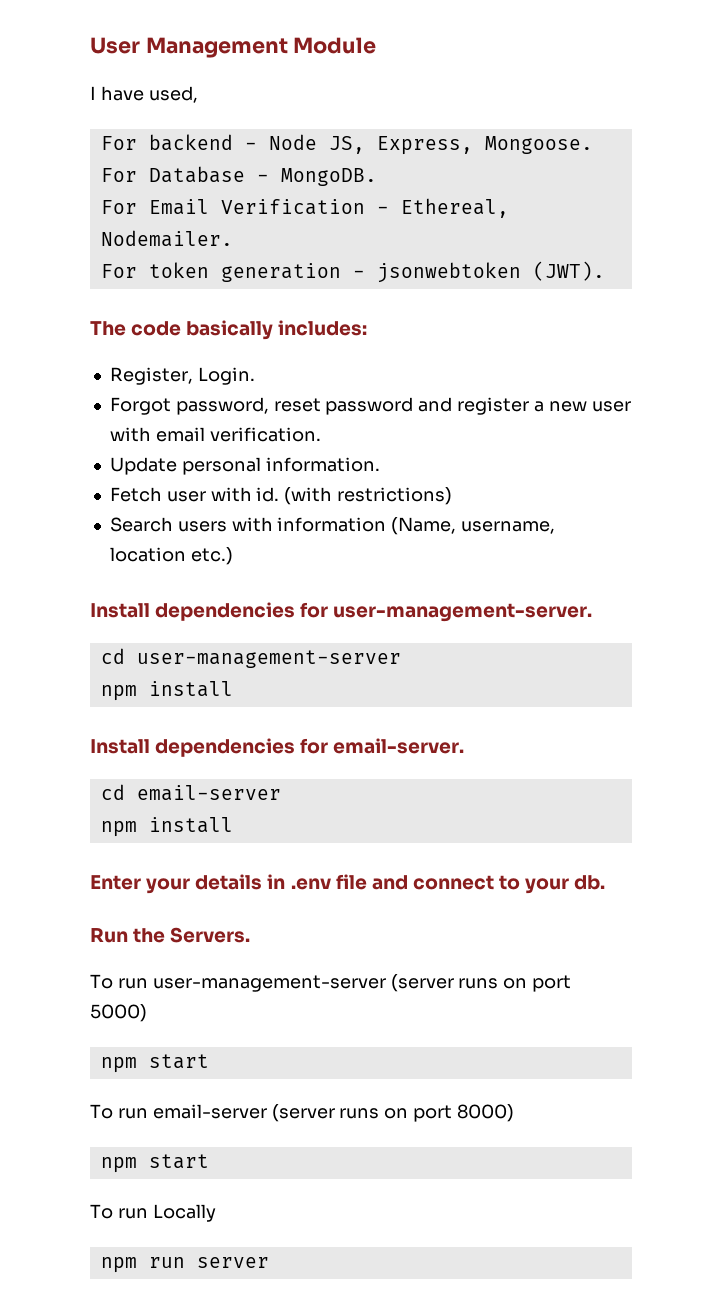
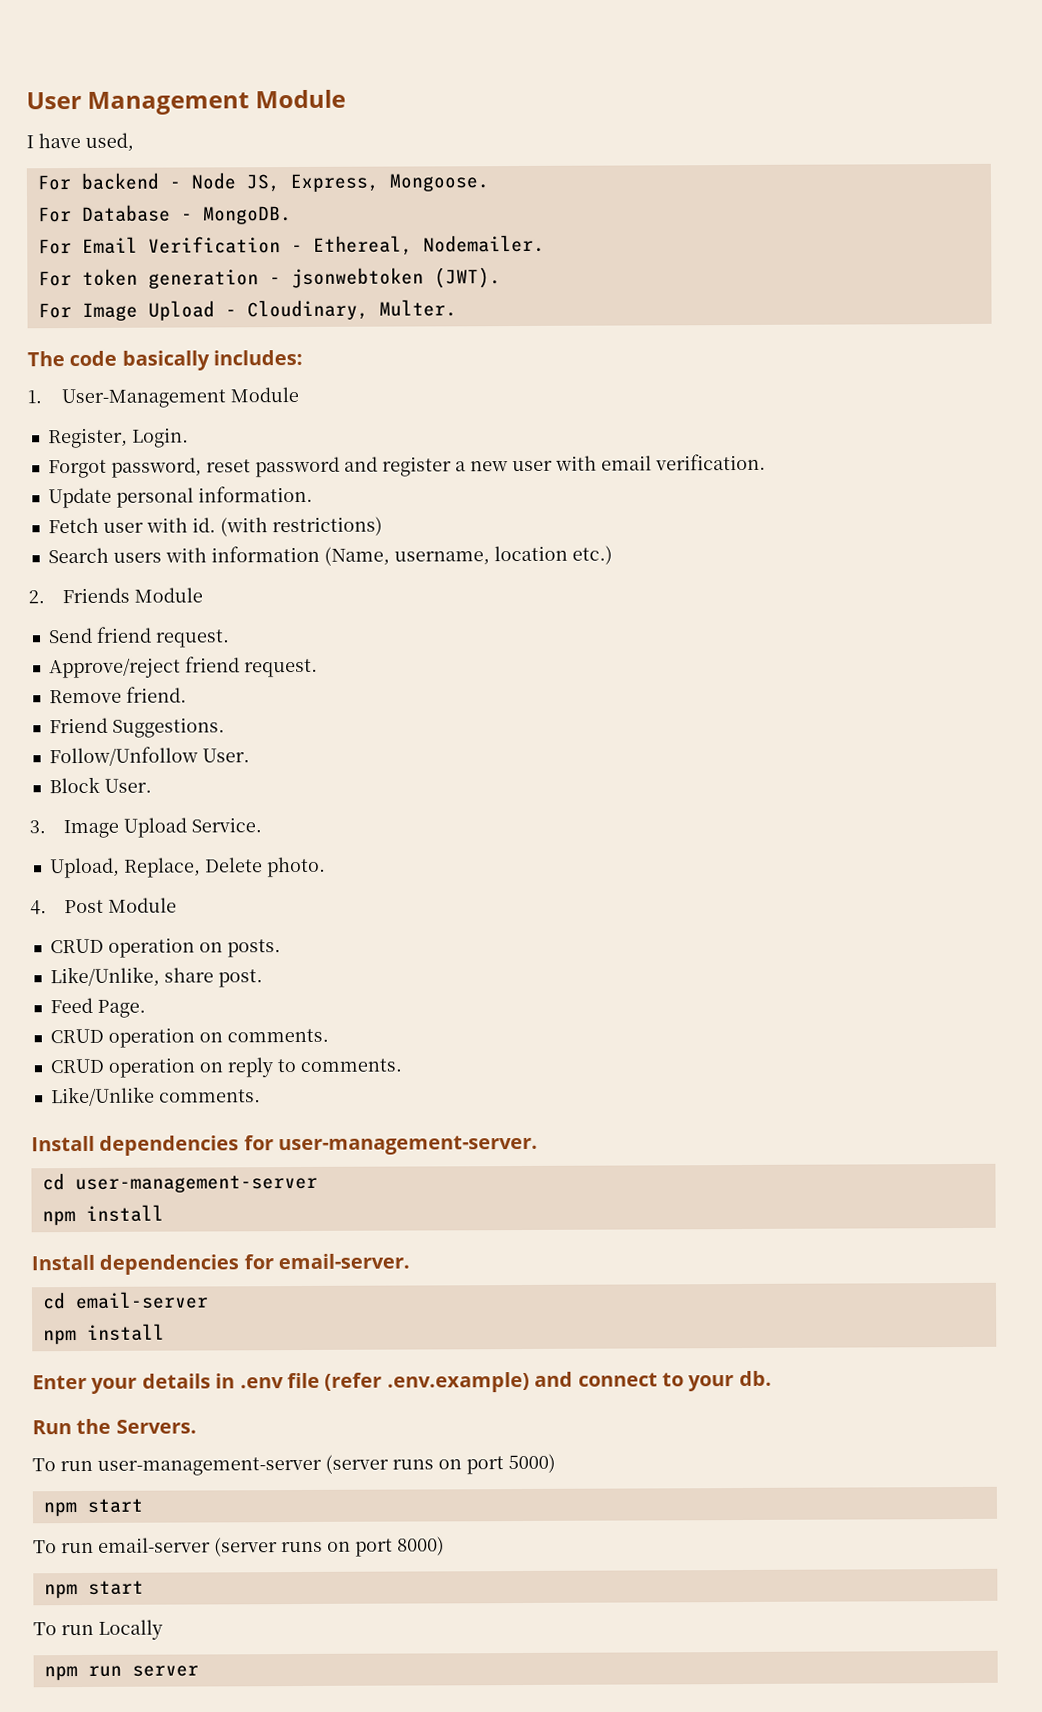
+ For Image Upload - Cloudinary, Multer.
+ 1. User-Management Module
+ 2. Friends Module
+ Send friend request.
+ Approve/reject friend request.
+ Remove friend.
+ Friend Suggestions.
+ Follow/Unfollow User.
+ Block User.
+ 3. Image Upload Service.
+ Upload, Replace, Delete photo.
+ 4. Post Module
+ CRUD operation on posts.
+ Like/Unlike, share post.
+ Feed Page.
+ CRUD operation on comments.
+ CRUD operation on reply to comments.
+ Like/Unlike comments.
- Enter your details in .env file and connect to your db.
+ Enter your details in .env file (refer .env.example) and connect to your db.

